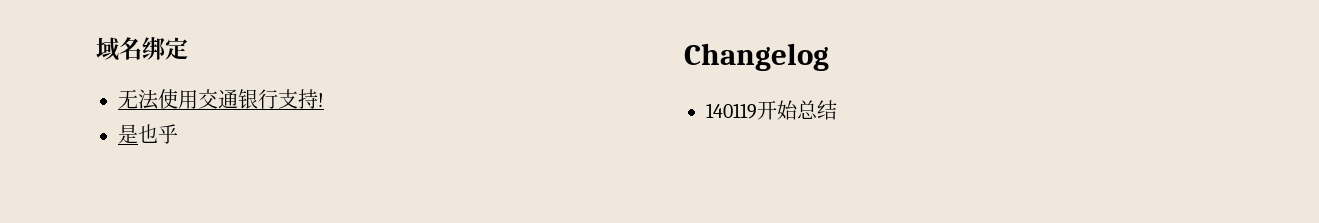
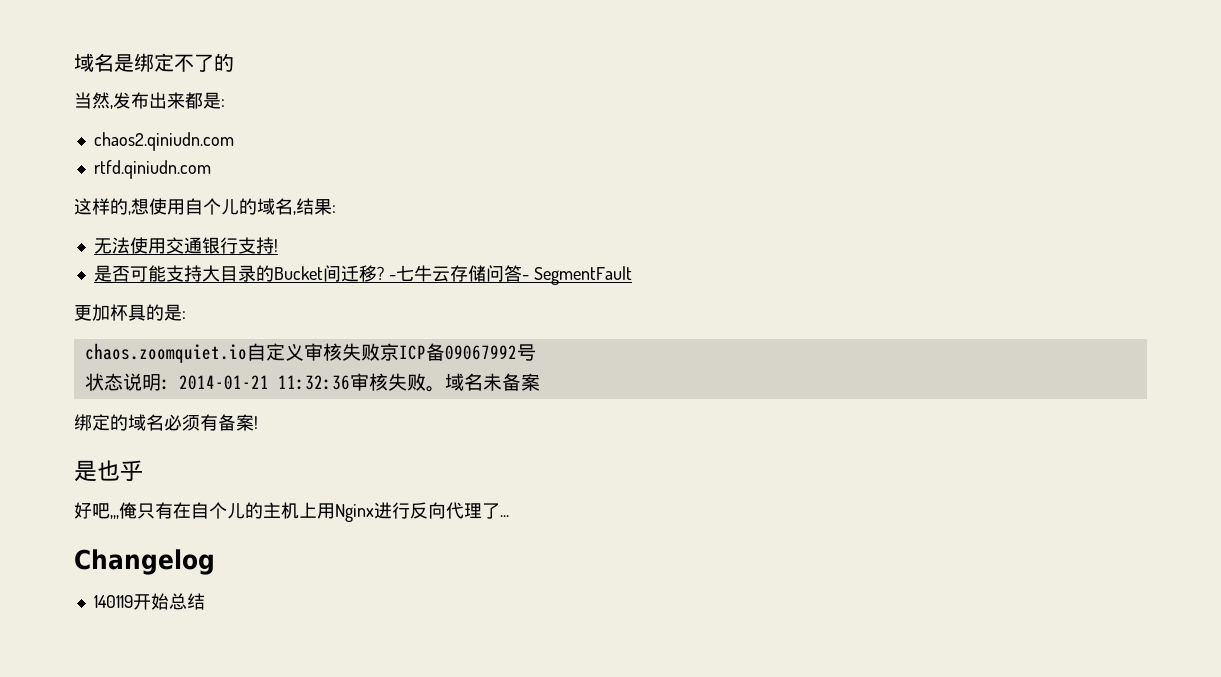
- 域名绑定
+ 域名是绑定不了的
+ 当然,发布出来都是:
+ chaos2.qiniudn.com
+ rtfd.qiniudn.com
+ 这样的,想使用自个儿的域名,结果:
+ 是否可能支持大目录的Bucket间迁移? -七牛云存储问答- SegmentFault
+ 更加杯具的是:
+ chaos.zoomquiet.io自定义审核失败京ICP备09067992号
+ 状态说明: 2014-01-21 11:32:36审核失败。域名未备案
+ 绑定的域名必须有备案!
  是也乎
+ 好吧,,,俺只有在自个儿的主机上用Nginx进行反向代理了...

